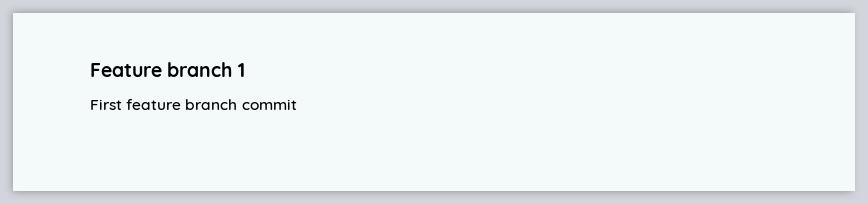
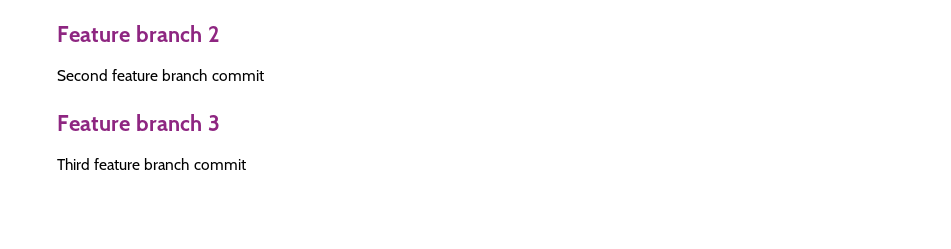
- Feature branch 1
- First feature branch commit
+ Feature branch 2
+ Second feature branch commit
+ Feature branch 3
+ Third feature branch commit

